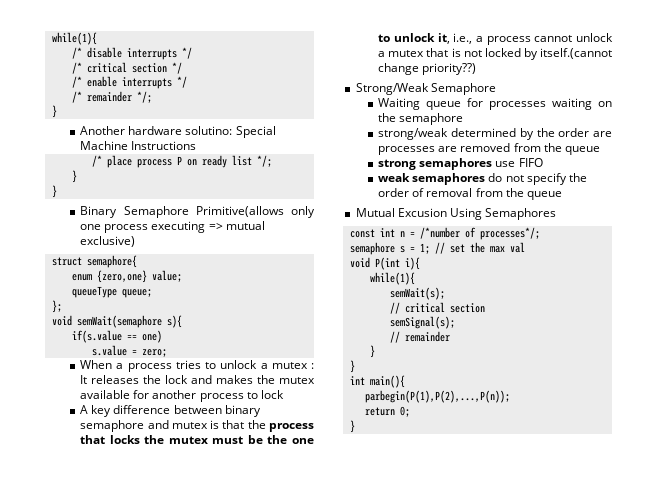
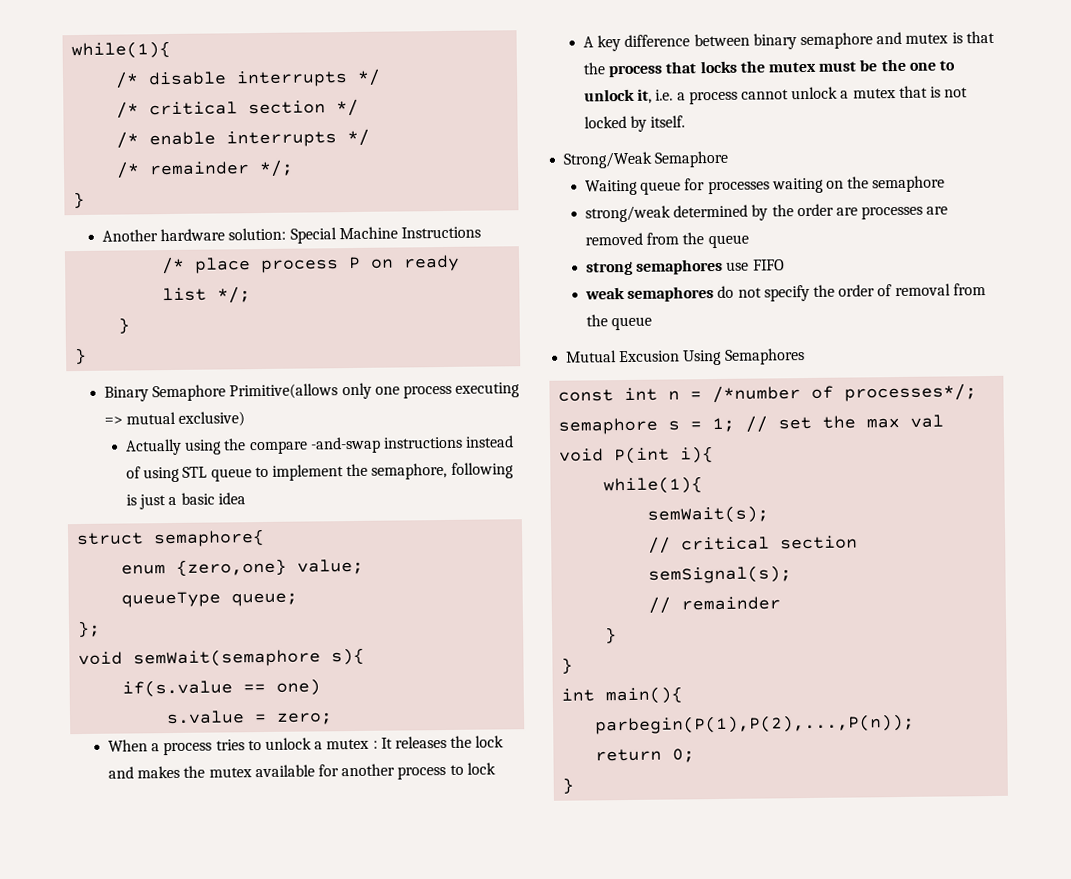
- Another hardware solutino: Special Machine Instructions
+ Another hardware solution: Special Machine Instructions
+ Actually using the compare -and-swap instructions instead of using STL queue to implement the semaphore, following is just a basic idea
- A key difference between binary semaphore and mutex is that the process that locks the mutex must be the one to unlock it, i.e., a process cannot unlock a mutex that is not locked by itself.(cannot change priority??)
+ A key difference between binary semaphore and mutex is that the process that locks the mutex must be the one to unlock it, i.e. a process cannot unlock a mutex that is not locked by itself.

